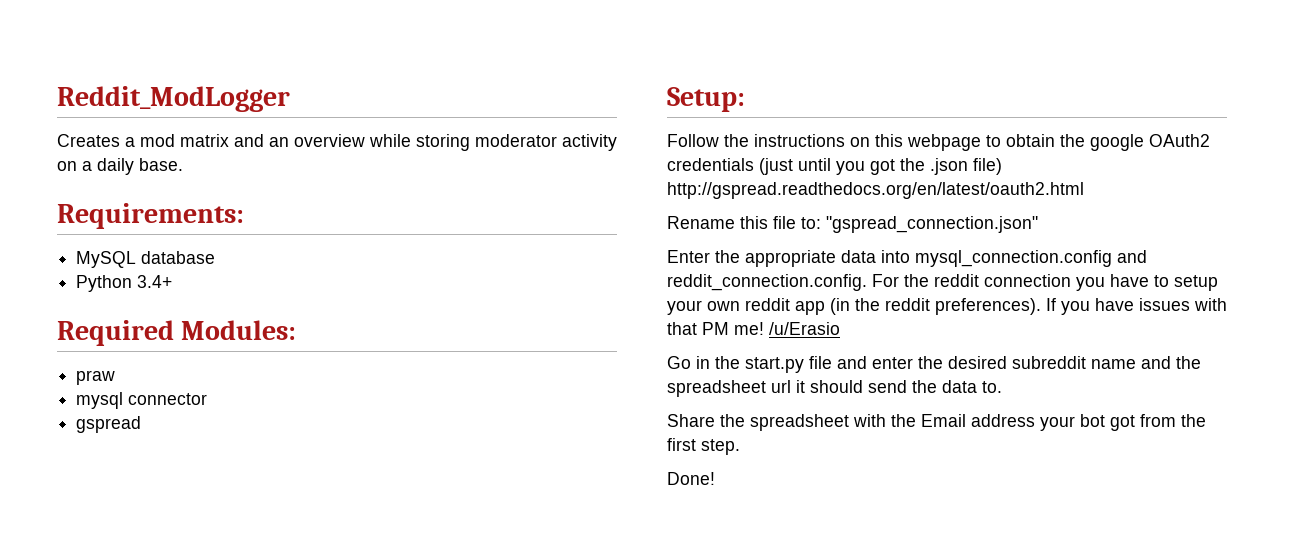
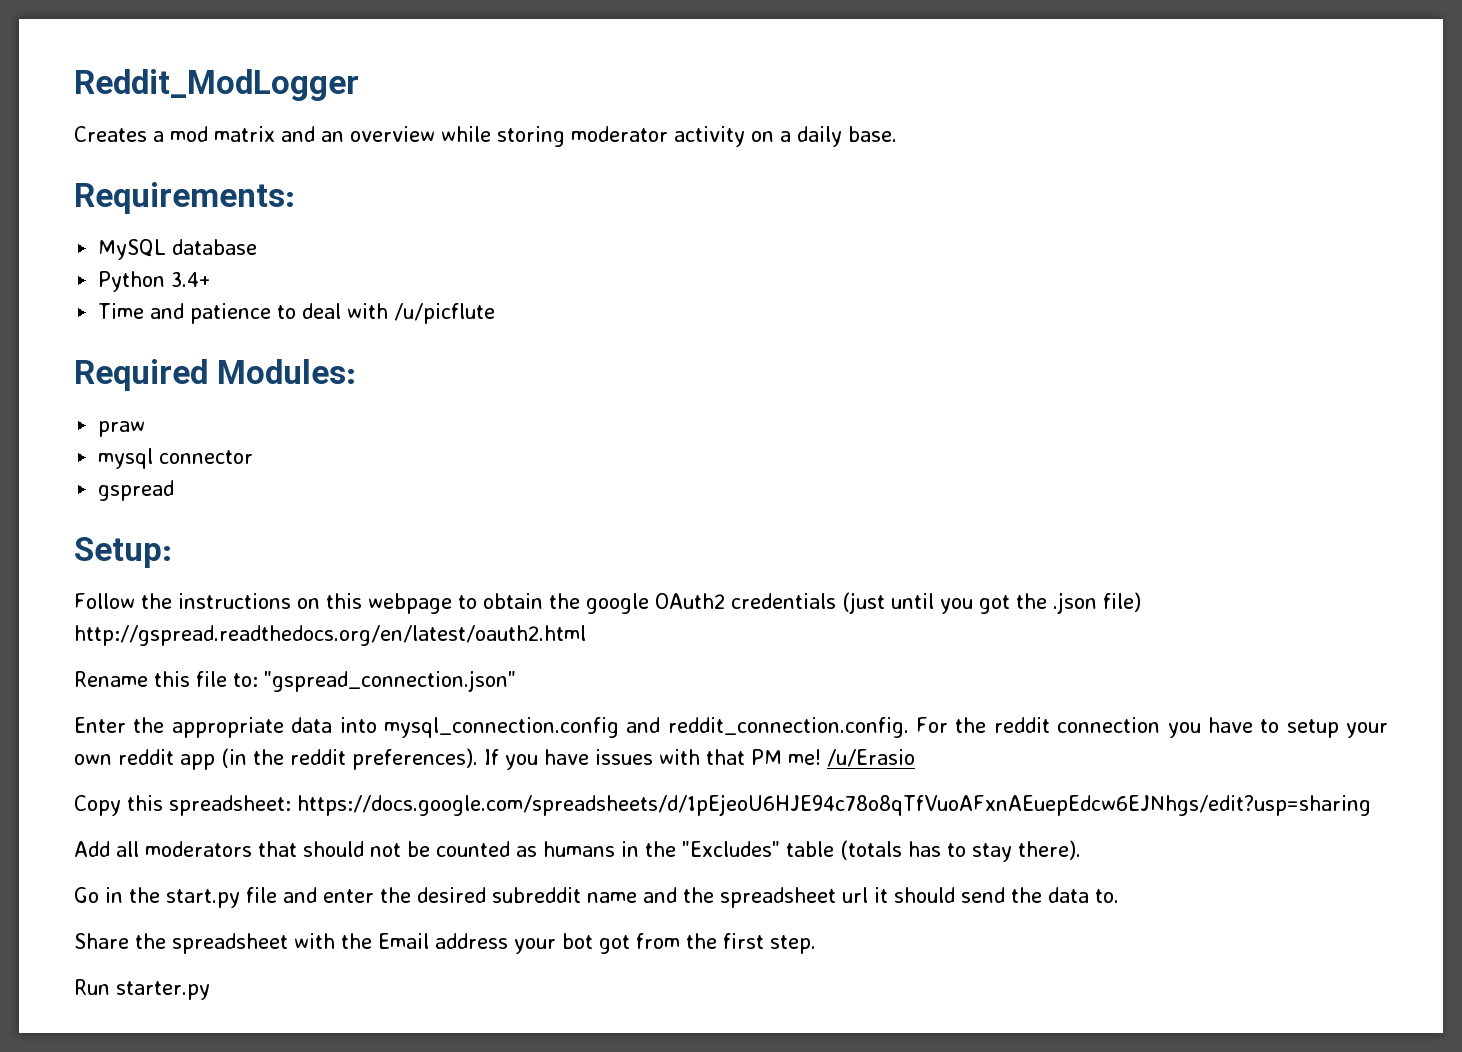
+ Time and patience to deal with /u/picflute
+ Copy this spreadsheet: https://docs.google.com/spreadsheets/d/1pEjeoU6HJE94c78o8qTfVuoAFxnAEuepEdcw6EJNhgs/edit?usp=sharing
+ Add all moderators that should not be counted as humans in the "Excludes" table (totals has to stay there).
- Done!
+ Run starter.py

